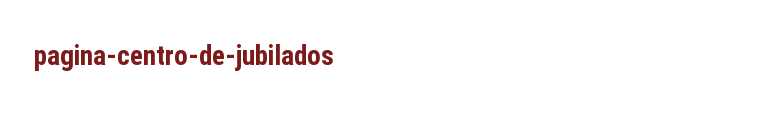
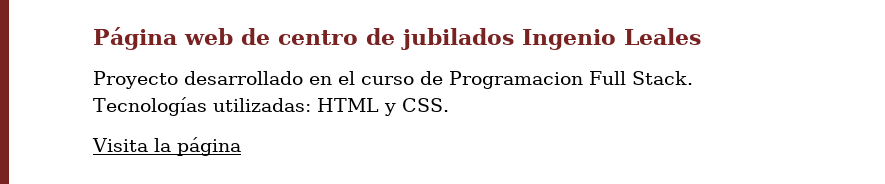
- pagina-centro-de-jubilados
+ Página web de centro de jubilados Ingenio Leales
+ Proyecto desarrollado en el curso de Programacion Full Stack. Tecnologías utilizadas: HTML y CSS.
+ Visita la página

